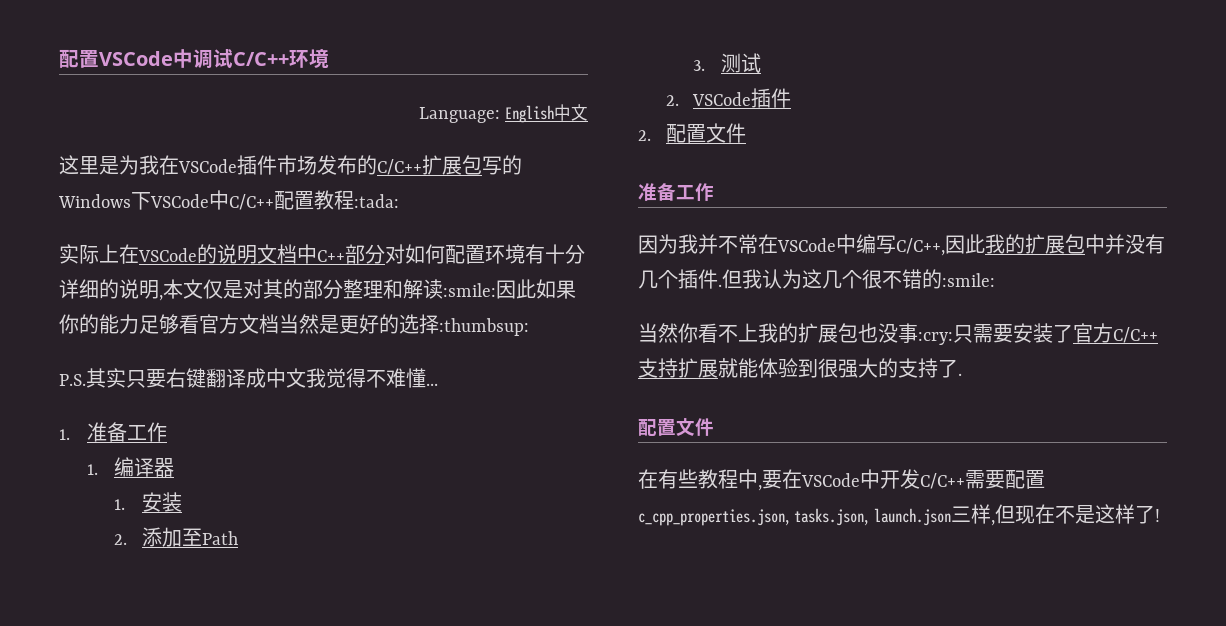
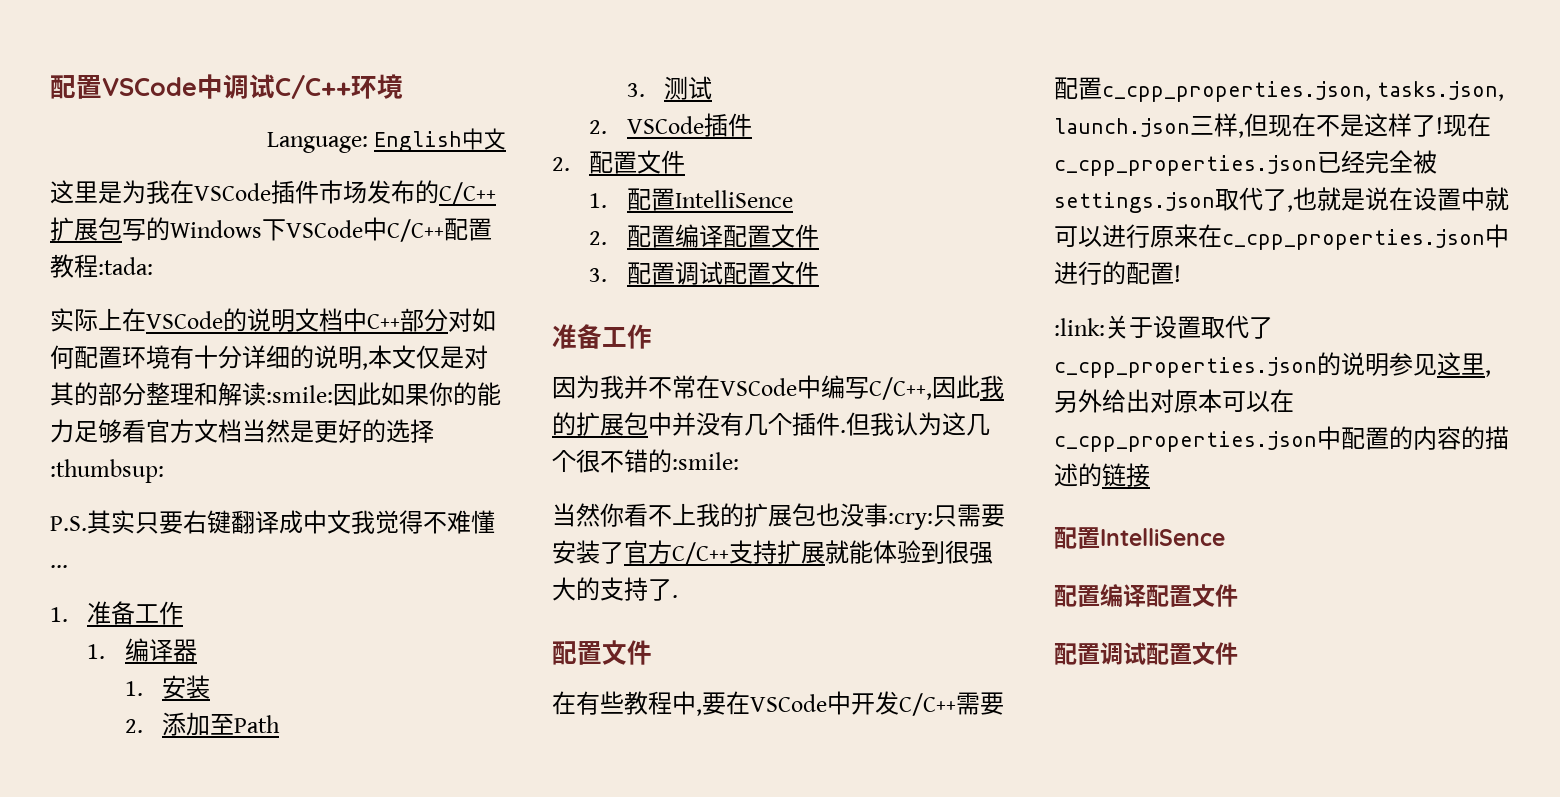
+ 1.配置IntelliSence
+ 2.配置编译配置文件
+ 3.配置调试配置文件
+ 现在c_cpp_properties.json已经完全被settings.json取代了,也就是说在设置中就可以进行原来在c_cpp_properties.json中进行的配置!
+ :link:关于设置取代了c_cpp_properties.json的说明参见这里,另外给出对原本可以在c_cpp_properties.json中配置的内容的描述的链接
+ 配置IntelliSence
+ 配置编译配置文件
+ 配置调试配置文件

